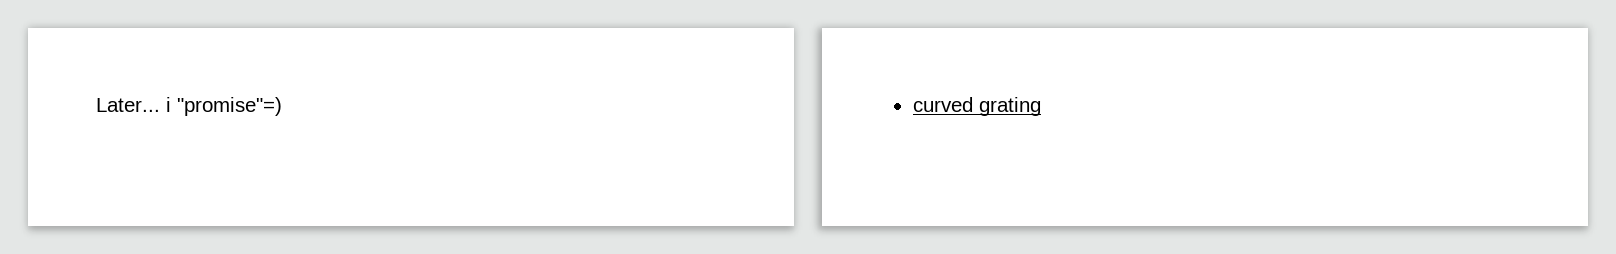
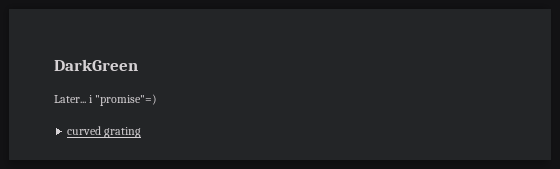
+ DarkGreen

